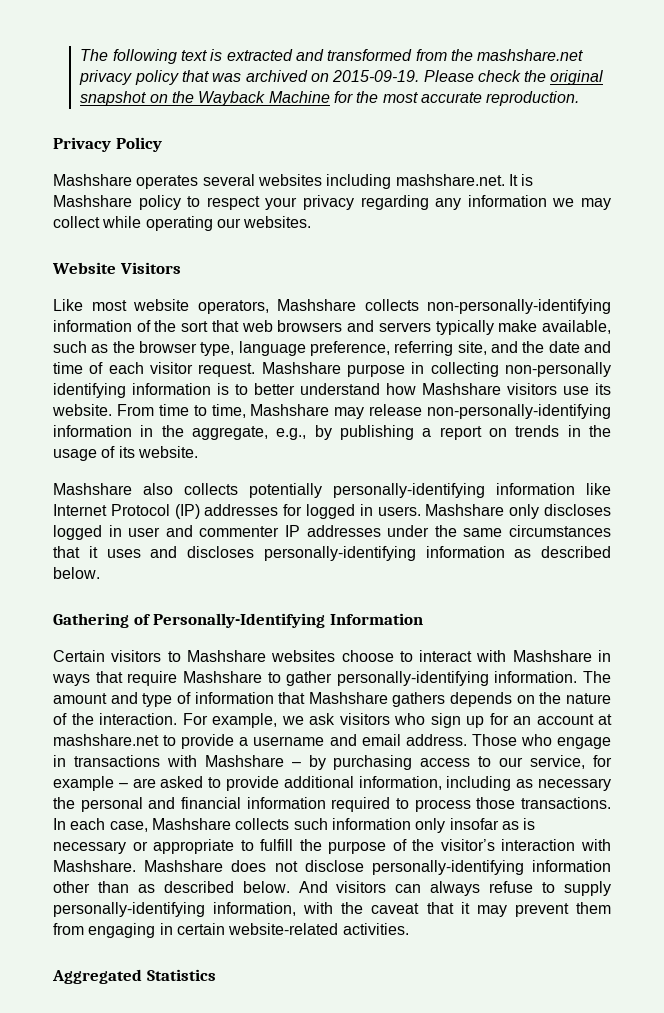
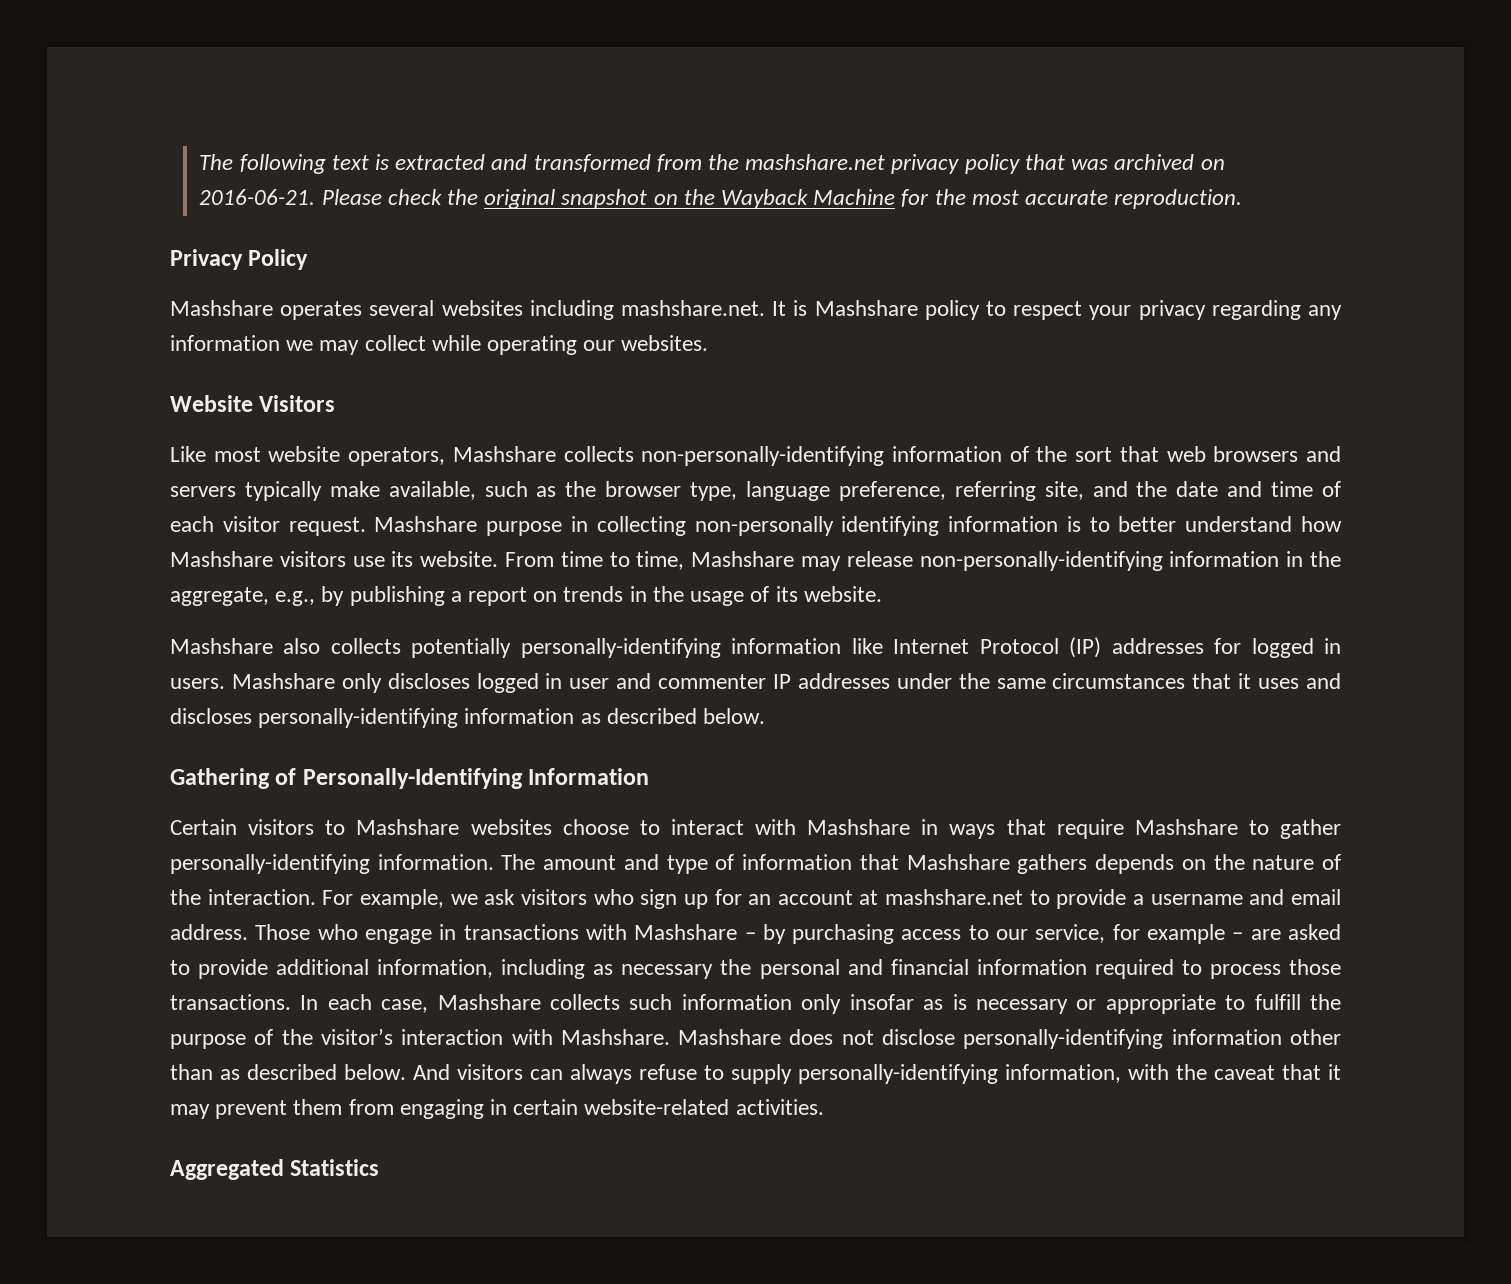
- The following text is extracted and transformed from the mashshare.net privacy policy that was archived on 2015-09-19.
+ The following text is extracted and transformed from the mashshare.net privacy policy that was archived on 2016-06-21.

